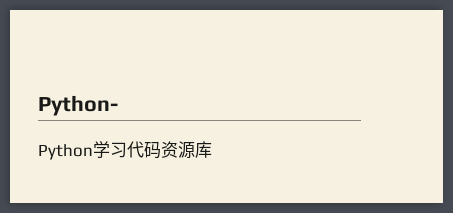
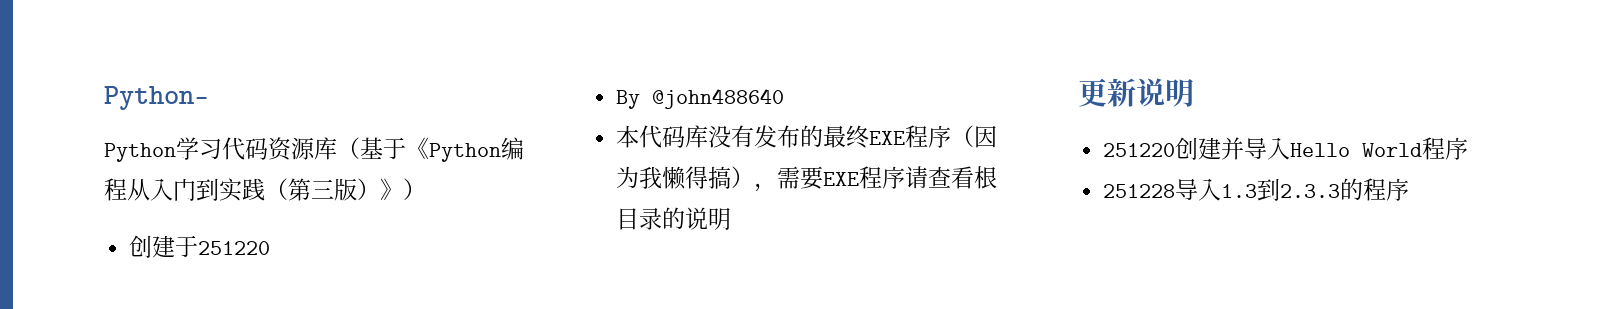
- Python学习代码资源库
+ Python学习代码资源库（基于《Python编程从入门到实践（第三版）》）
+ 创建于251220
+ By @john488640
+ 本代码库没有发布的最终EXE程序（因为我懒得搞），需要EXE程序请查看根目录的说明
+ 更新说明
+ 251220创建并导入Hello World程序
+ 251228导入1.3到2.3.3的程序

